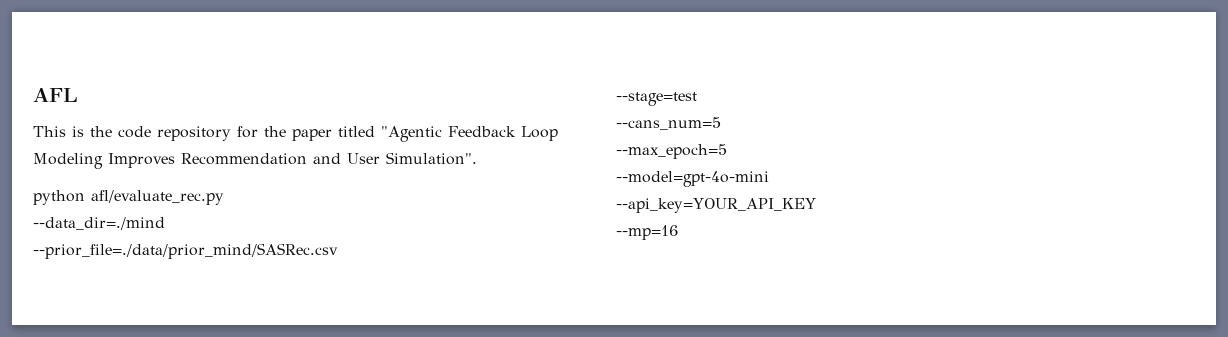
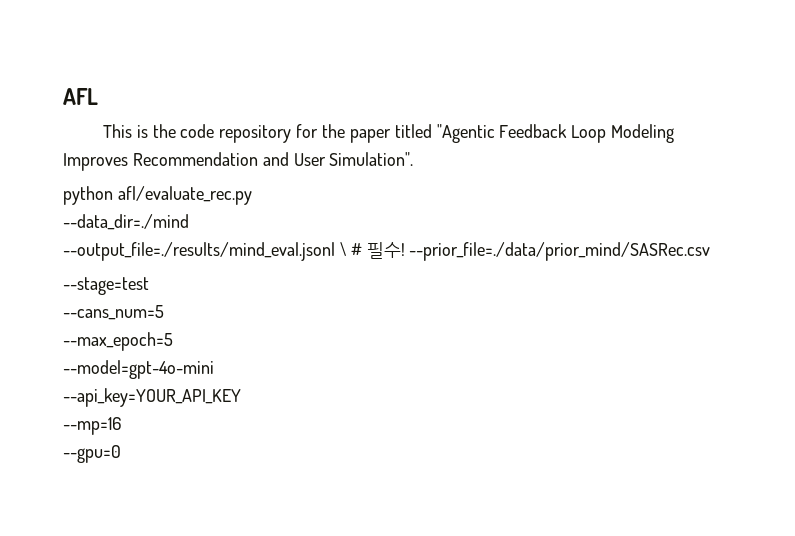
+ --output_file=./results/mind_eval.jsonl \ # 필수!
+ --gpu=0

